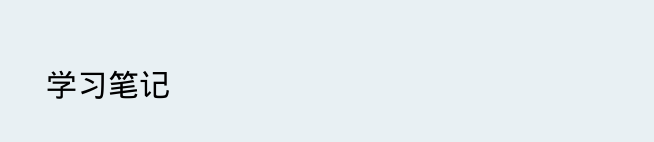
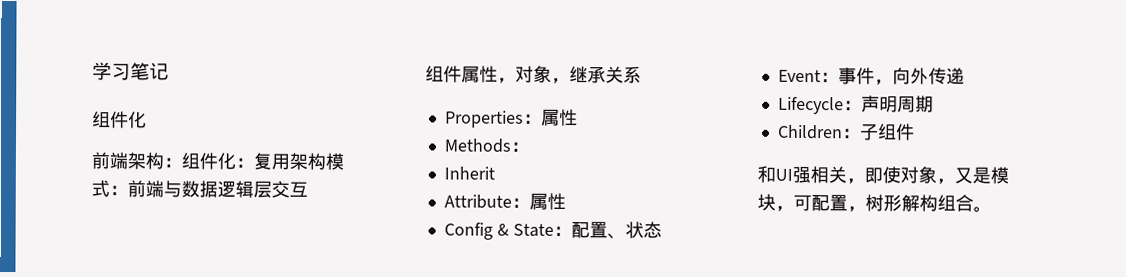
  学习笔记
+ 组件化
+ 前端架构：组件化：复用架构模式：前端与数据逻辑层交互
+ 组件属性，对象，继承关系
+ Properties：属性
+ Methods：
+ Inherit
+ Attribute：属性
+ Config & State：配置、状态
+ Event：事件，向外传递
+ Lifecycle：声明周期
+ Children：子组件
+ 和UI强相关，即使对象，又是模块，可配置，树形解构组合。

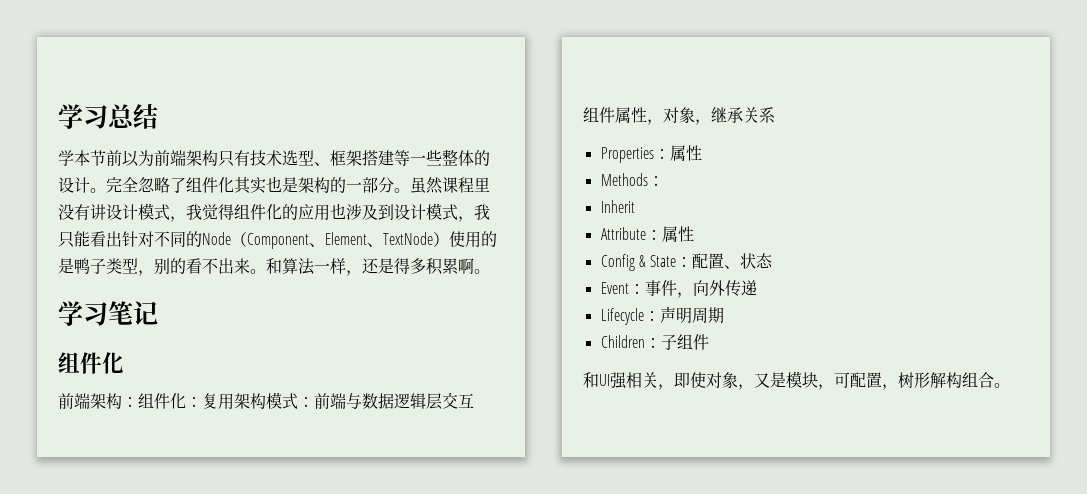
+ 学习总结
+ 学本节前以为前端架构只有技术选型、框架搭建等一些整体的设计。完全忽略了组件化其实也是架构的一部分。虽然课程里没有讲设计模式，我觉得组件化的应用也涉及到设计模式，我只能看出针对不同的Node（Component、Element、TextNode）使用的是鸭子类型，别的看不出来。和算法一样，还是得多积累啊。

